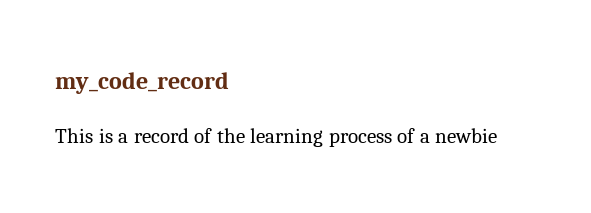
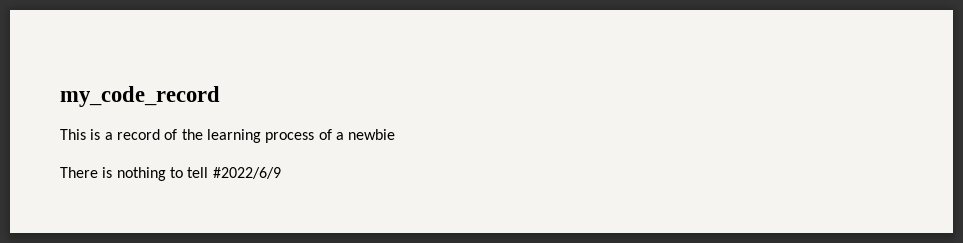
+ There is nothing to tell #2022/6/9

